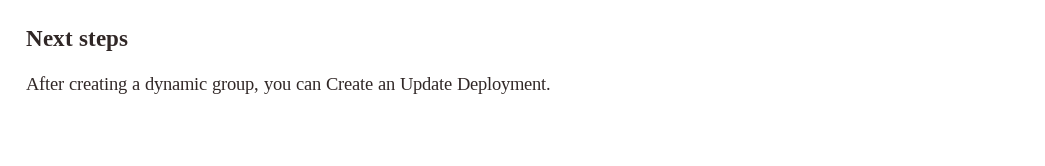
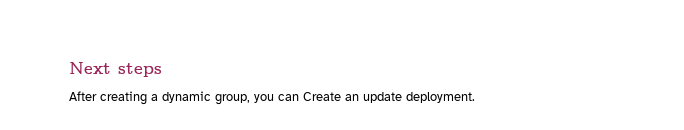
- After creating a dynamic group, you can Create an Update Deployment.
+ After creating a dynamic group, you can Create an update deployment.

